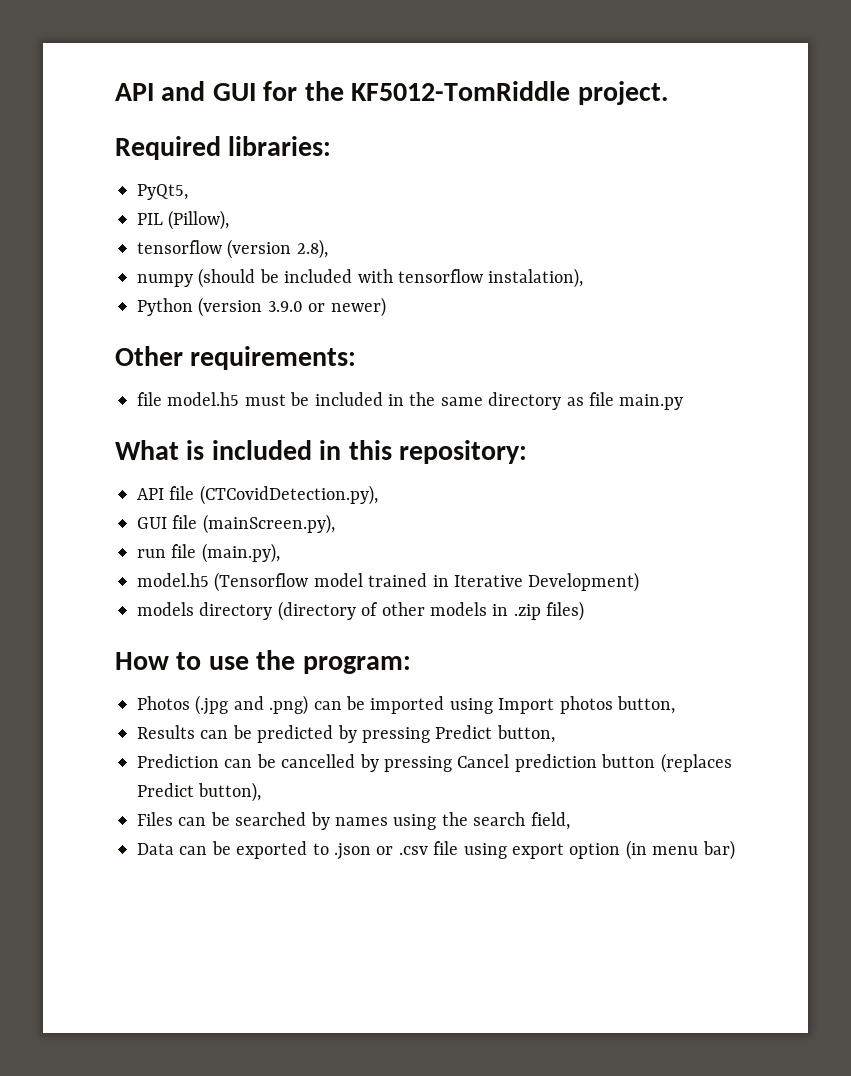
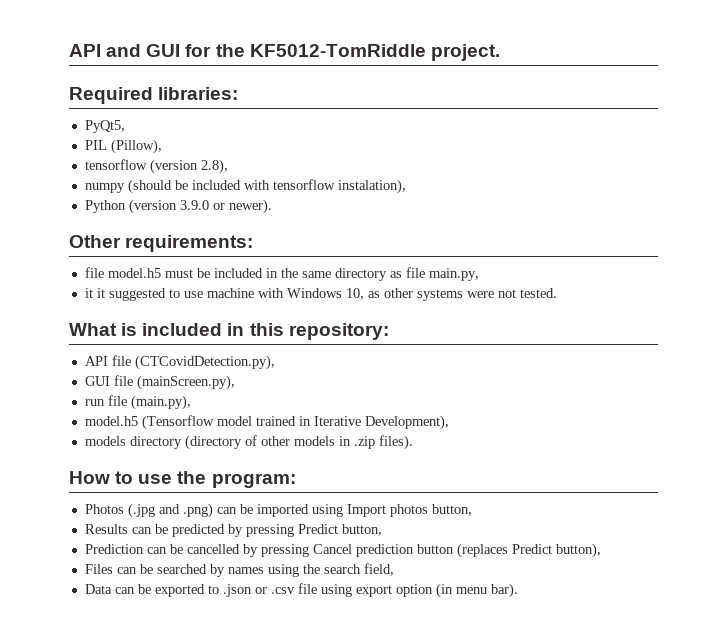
- Python (version 3.9.0 or newer)
+ Python (version 3.9.0 or newer).
- file model.h5 must be included in the same directory as file main.py
+ file model.h5 must be included in the same directory as file main.py,
+ it it suggested to use machine with Windows 10, as other systems were not tested.
- model.h5 (Tensorflow model trained in Iterative Development)
+ model.h5 (Tensorflow model trained in Iterative Development),
- models directory (directory of other models in .zip files)
+ models directory (directory of other models in .zip files).
- Data can be exported to .json or .csv file using export option (in menu bar)
+ Data can be exported to .json or .csv file using export option (in menu bar).

